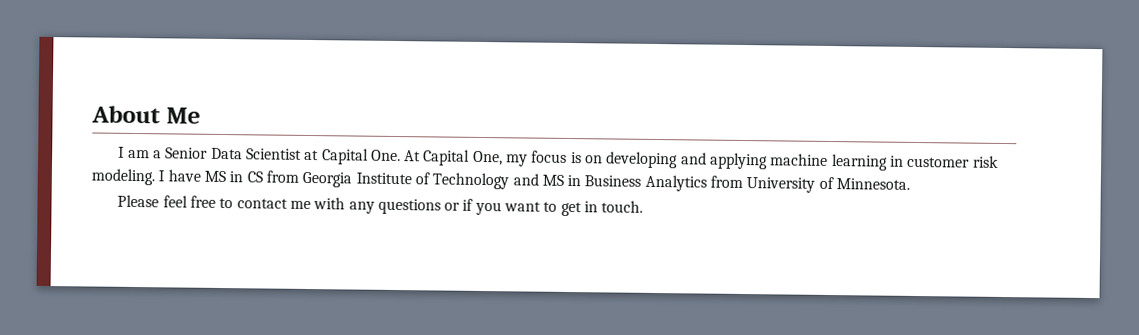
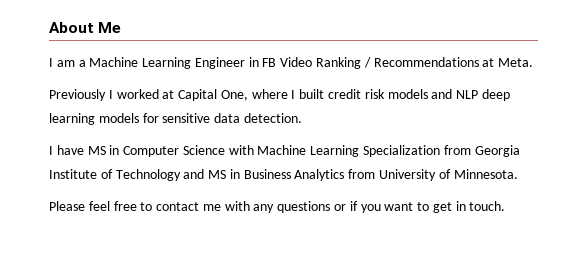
- I am a Senior Data Scientist at Capital One. At Capital One, my focus is on developing and applying machine learning in customer risk modeling. I have MS in CS from Georgia Institute of Technology and MS in Business Analytics from University of Minnesota.
+ I am a Machine Learning Engineer in FB Video Ranking / Recommendations at Meta.
+ Previously I worked at Capital One, where I built credit risk models and NLP deep learning models for sensitive data detection.
+ I have MS in Computer Science with Machine Learning Specialization from Georgia Institute of Technology and MS in Business Analytics from University of Minnesota.

